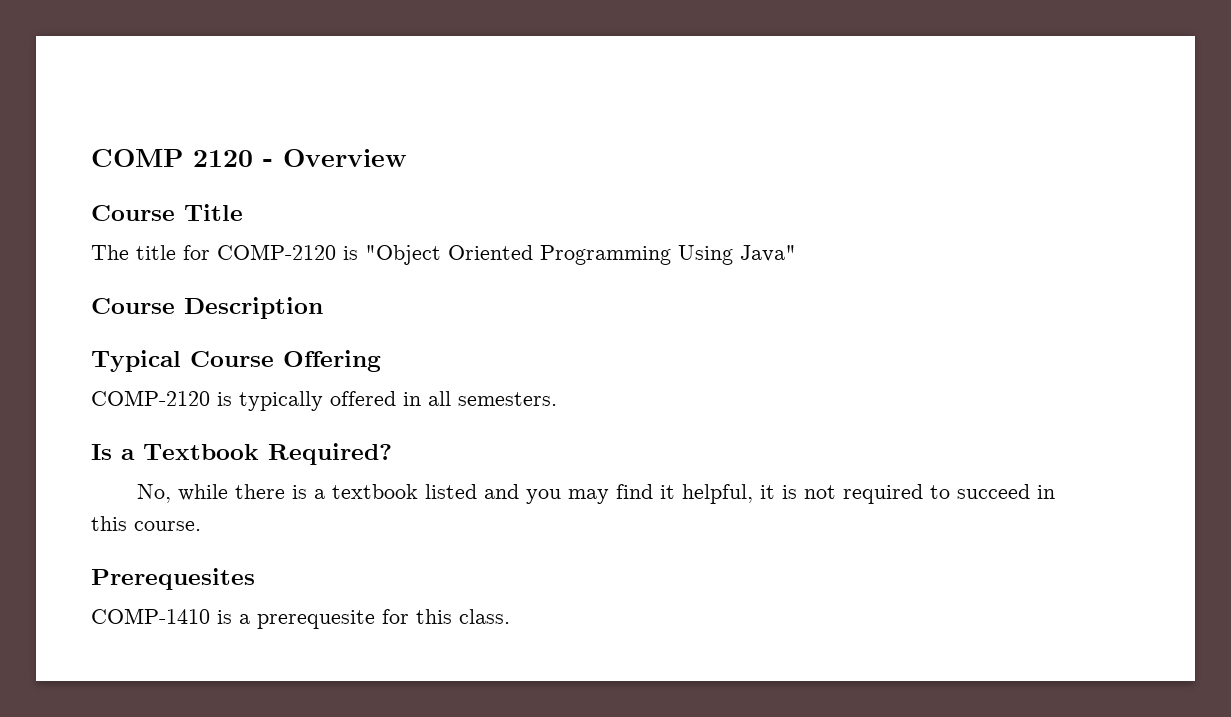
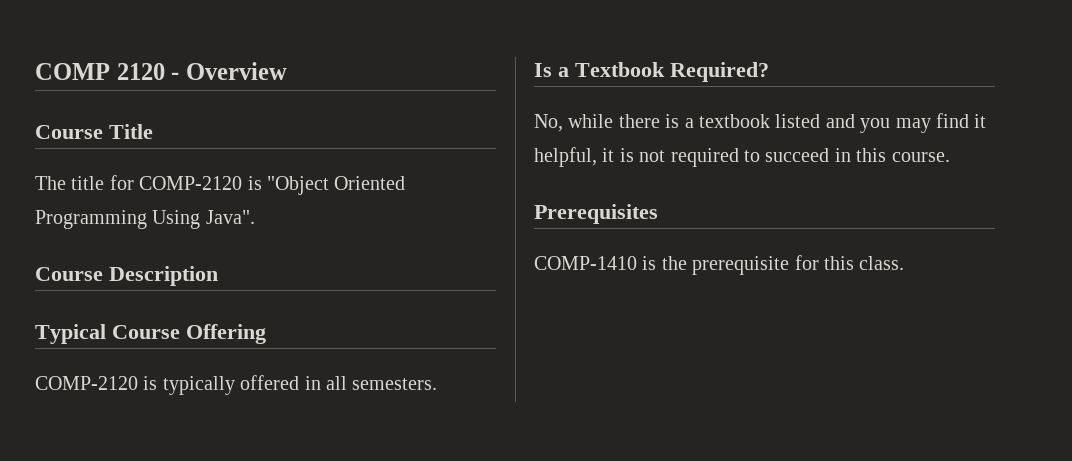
- The title for COMP-2120 is "Object Oriented Programming Using Java"
+ The title for COMP-2120 is "Object Oriented Programming Using Java".
- Prerequesites
+ Prerequisites
- COMP-1410 is a prerequesite for this class.
+ COMP-1410 is the prerequisite for this class.

